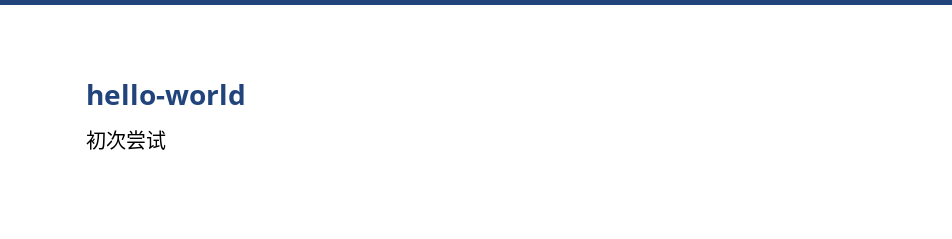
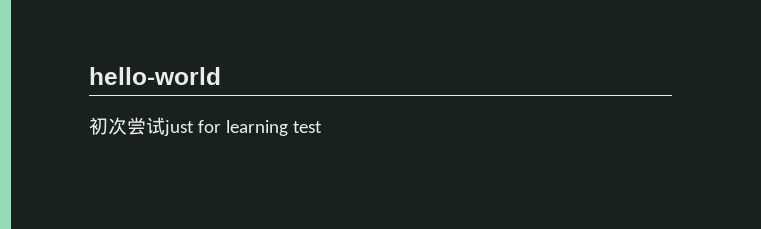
- 初次尝试
+ 初次尝试just for learning test

